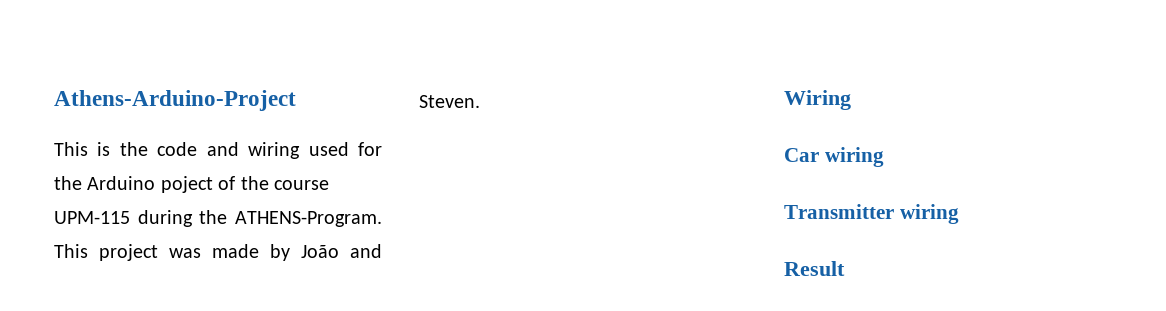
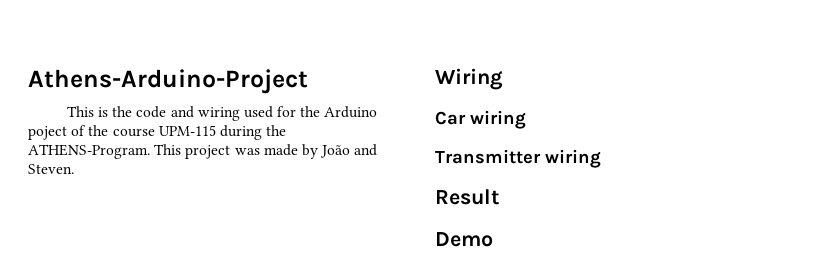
+ Demo

